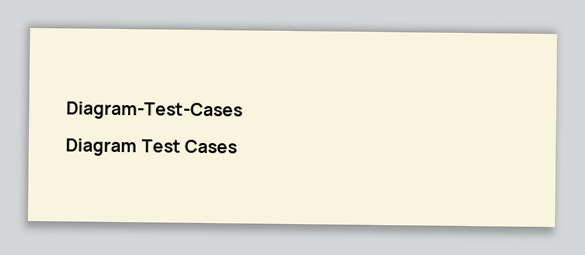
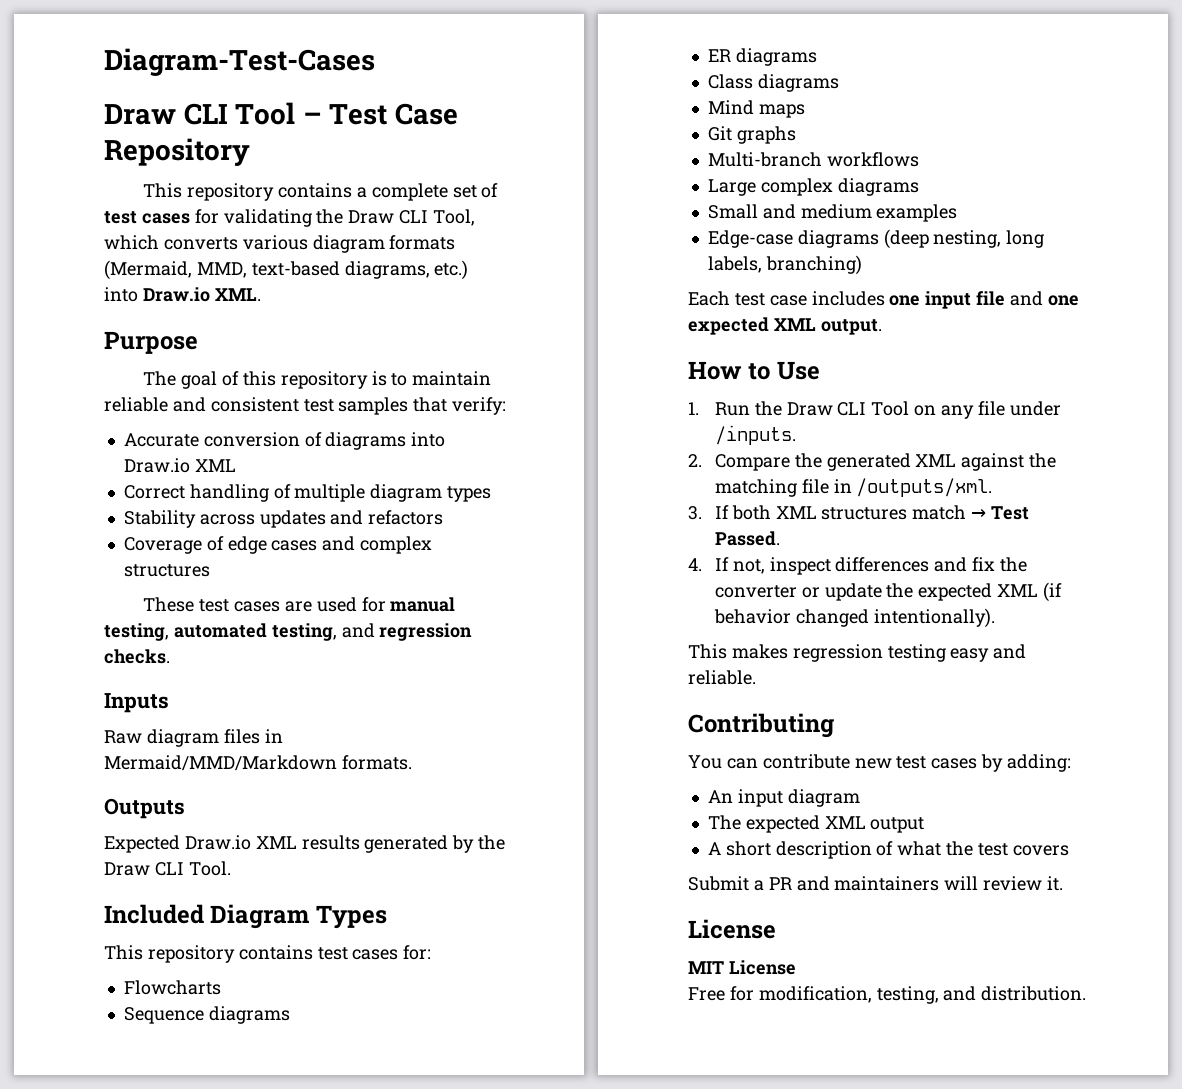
- Diagram Test Cases
+ Draw CLI Tool – Test Case Repository
+ This repository contains a complete set of test cases for validating the Draw CLI Tool, which converts various diagram formats (Mermaid, MMD, text-based diagrams, etc.) into Draw.io XML.
+ Purpose
+ The goal of this repository is to maintain reliable and consistent test samples that verify:
+ Accurate conversion of diagrams into Draw.io XML
+ Correct handling of multiple diagram types
+ Stability across updates and refactors
+ Coverage of edge cases and complex structures
+ These test cases are used for manual testing, automated testing, and regression checks.
+ Inputs
+ Raw diagram files in Mermaid/MMD/Markdown formats.
+ Outputs
+ Expected Draw.io XML results generated by the Draw CLI Tool.
+ Included Diagram Types
+ This repository contains test cases for:
+ Flowcharts
+ Sequence diagrams
+ ER diagrams
+ Class diagrams
+ Mind maps
+ Git graphs
+ Multi-branch workflows
+ Large complex diagrams
+ Small and medium examples
+ Edge-case diagrams (deep nesting, long labels, branching)
+ Each test case includes one input file and one expected XML output.
+ How to Use
+ 1. Run the Draw CLI Tool on any file under /inputs.
+ 2. Compare the generated XML against the matching file in /outputs/xml.
+ 3. If both XML structures match → Test Passed.
+ 4. If not, inspect differences and fix the converter or update the expected XML (if behavior changed intentionally).
+ This makes regression testing easy and reliable.
+ Contributing
+ You can contribute new test cases by adding:
+ An input diagram
+ The expected XML output
+ A short description of what the test covers
+ Submit a PR and maintainers will review it.
+ License
+ MIT License
+ Free for modification, testing, and distribution.

